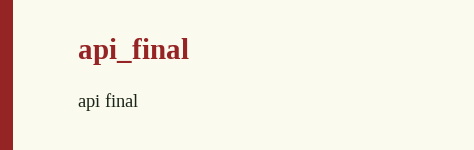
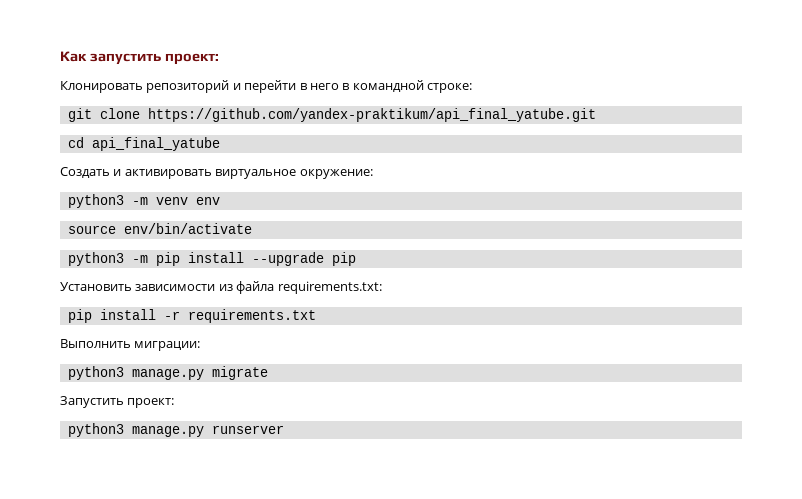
- api_final
- api final
+ Как запустить проект:
+ Клонировать репозиторий и перейти в него в командной строке:
+ git clone https://github.com/yandex-praktikum/api_final_yatube.git
+ cd api_final_yatube
+ Cоздать и активировать виртуальное окружение:
+ python3 -m venv env
+ source env/bin/activate
+ python3 -m pip install --upgrade pip
+ Установить зависимости из файла requirements.txt:
+ pip install -r requirements.txt
+ Выполнить миграции:
+ python3 manage.py migrate
+ Запустить проект:
+ python3 manage.py runserver

